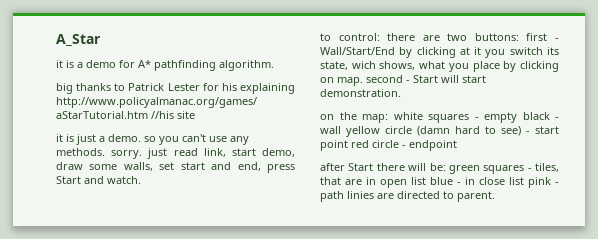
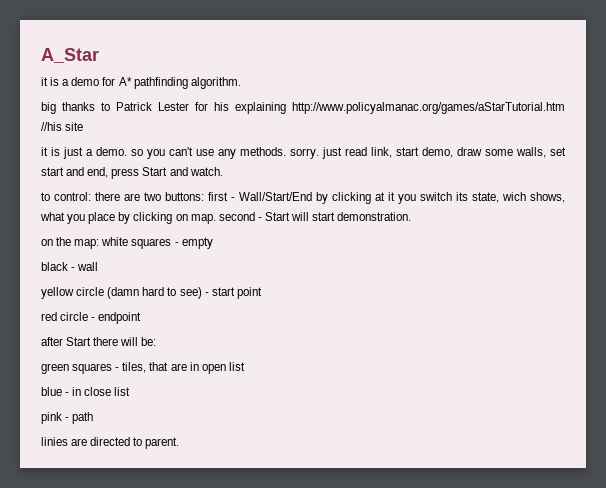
- on the map: white squares - empty black - wall yellow circle (damn hard to see) - start point red circle - endpoint
+ on the map: white squares - empty
+ black - wall
+ yellow circle (damn hard to see) - start point
+ red circle - endpoint
- after Start there will be: green squares - tiles, that are in open list blue - in close list pink - path linies are directed to parent.
+ after Start there will be:
+ green squares - tiles, that are in open list
+ blue - in close list
+ pink - path
+ linies are directed to parent.

